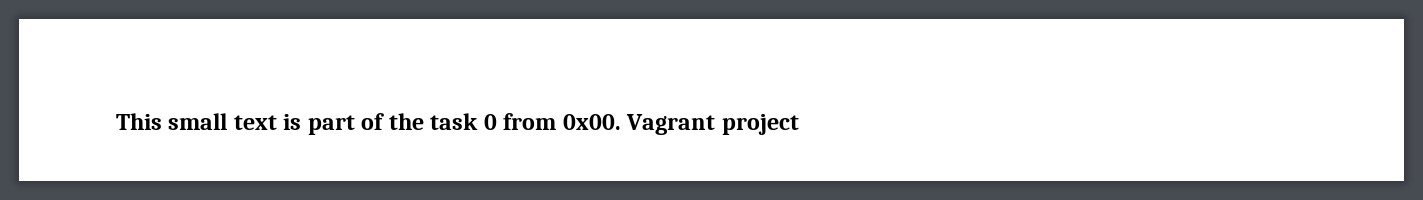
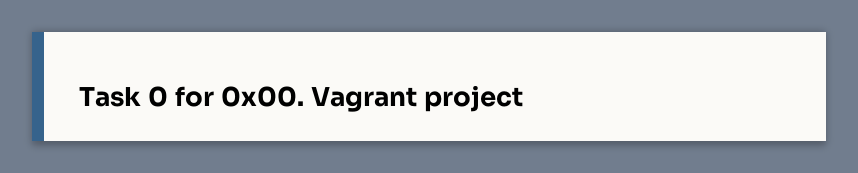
- This small text is part of the task 0 from 0x00.
+ Task 0 for 0x00.

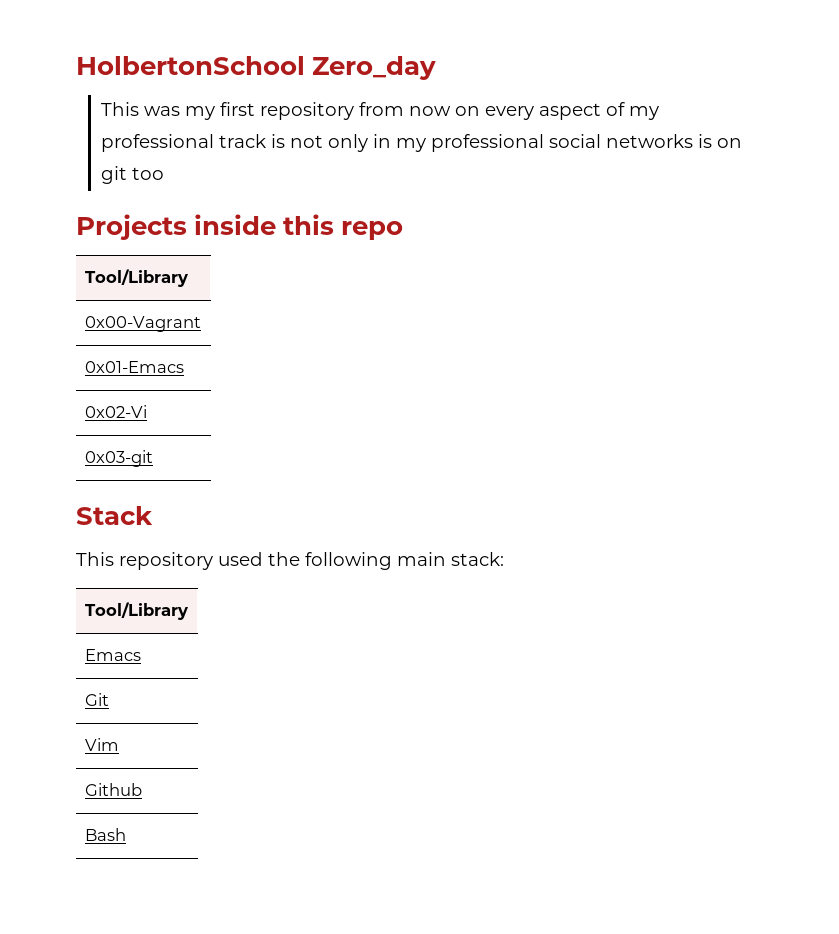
- Task 0 for 0x00. Vagrant project
+ HolbertonSchool Zero_day
+ This was my first repository from now on every aspect of my professional track is not only in my professional social networks is on git too
+ Projects inside this repo
+ Tool/Library
+ 0x00-Vagrant
+ 0x01-Emacs
+ 0x02-Vi
+ 0x03-git
+ Stack
+ This repository used the following main stack:
+ Tool/Library
+ Emacs
+ Git
+ Vim
+ Github
+ Bash

